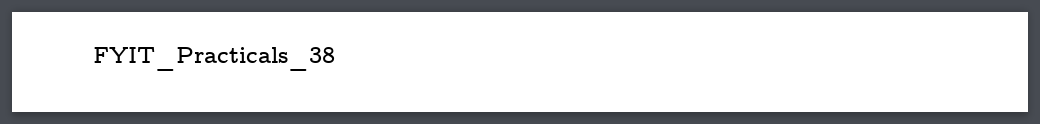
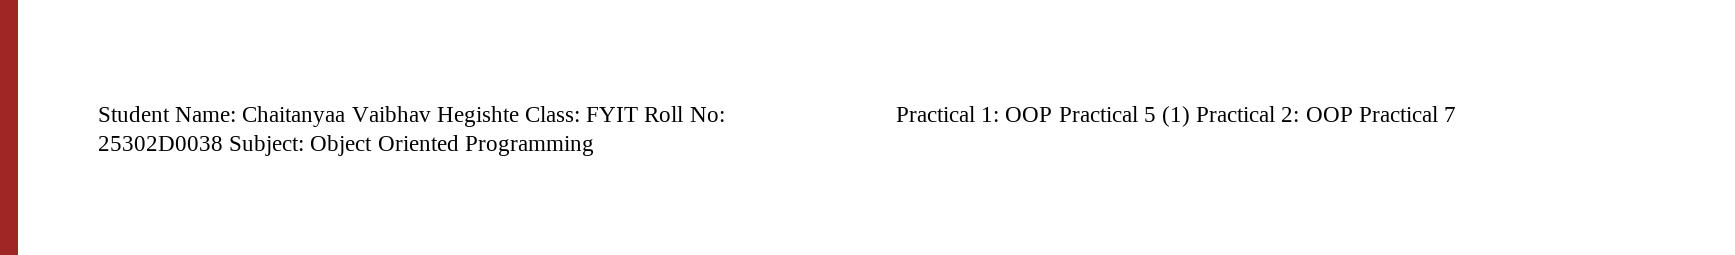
- FYIT_Practicals_38
+ Student Name: Chaitanyaa Vaibhav Hegishte Class: FYIT Roll No: 25302D0038 Subject: Object Oriented Programming
+ Practical 1: OOP Practical 5 (1) Practical 2: OOP Practical 7

